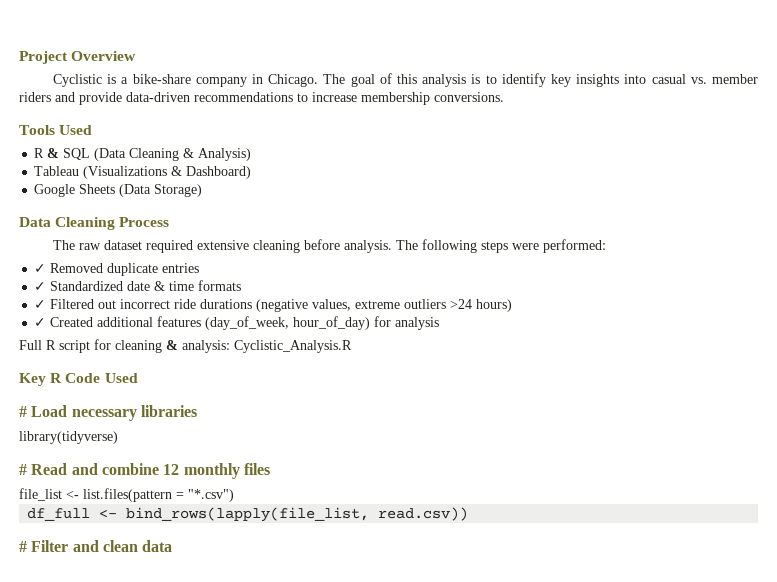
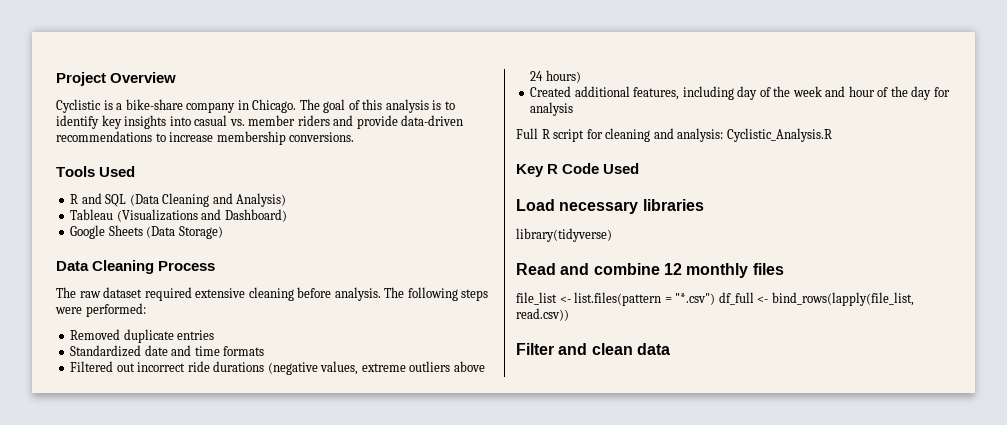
- R & SQL (Data Cleaning & Analysis)
+ R and SQL (Data Cleaning and Analysis)
- Tableau (Visualizations & Dashboard)
+ Tableau (Visualizations and Dashboard)
- ✓ Removed duplicate entries
+ Removed duplicate entries
- ✓ Standardized date & time formats
+ Standardized date and time formats
- ✓ Filtered out incorrect ride durations (negative values, extreme outliers >24 hours)
+ Filtered out incorrect ride durations (negative values, extreme outliers above 24 hours)
- ✓ Created additional features (day_of_week, hour_of_day) for analysis
+ Created additional features, including day of the week and hour of the day for analysis
- Full R script for cleaning & analysis: Cyclistic_Analysis.R
+ Full R script for cleaning and analysis: Cyclistic_Analysis.R
- # Load necessary libraries
+ Load necessary libraries
- # Read and combine 12 monthly files
+ Read and combine 12 monthly files
- file_list <- list.files(pattern = "*.csv")
- df_full <- bind_rows(lapply(file_list, read.csv))
+ file_list <- list.files(pattern = "*.csv") df_full <- bind_rows(lapply(file_list, read.csv))
- # Filter and clean data
+ Filter and clean data

